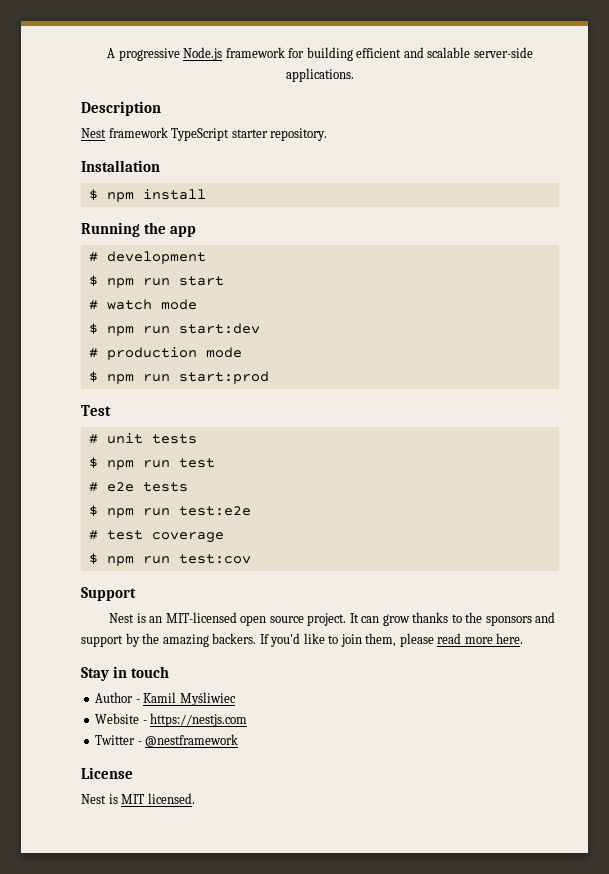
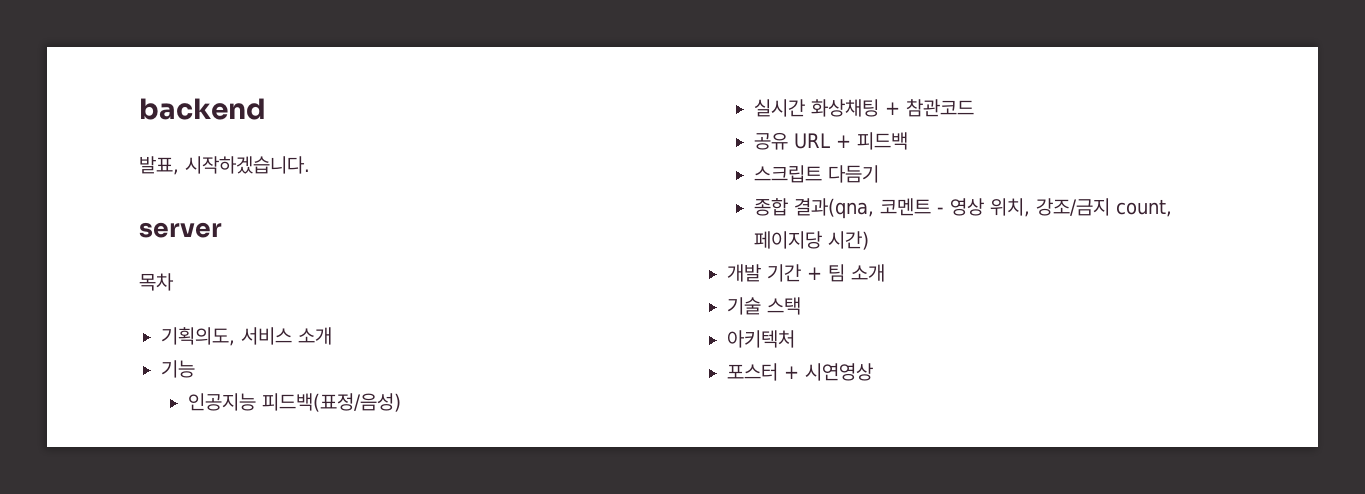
- A progressive Node.js framework for building efficient and scalable server-side applications.
- Description
- Nest framework TypeScript starter repository.
- Installation
- $ npm install
- Running the app
- # development
- $ npm run start
- # watch mode
- $ npm run start:dev
- # production mode
- $ npm run start:prod
- Test
- # unit tests
- $ npm run test
- # e2e tests
- $ npm run test:e2e
- # test coverage
- $ npm run test:cov
- Support
- Nest is an MIT-licensed open source project. It can grow thanks to the sponsors and support by the amazing backers. If you'd like to join them, please read more here.
- Stay in touch
- Author - Kamil Myśliwiec
- Website - https://nestjs.com
- Twitter - @nestframework
- License
- Nest is MIT licensed.
+ backend
+ 발표, 시작하겠습니다.
+ server
+ 목차
+ 기획의도, 서비스 소개
+ 기능
+ 인공지능 피드백(표정/음성)
+ 실시간 화상채팅 + 참관코드
+ 공유 URL + 피드백
+ 스크립트 다듬기
+ 종합 결과(qna, 코멘트 - 영상 위치, 강조/금지 count, 페이지당 시간)
+ 개발 기간 + 팀 소개
+ 기술 스택
+ 아키텍처
+ 포스터 + 시연영상

